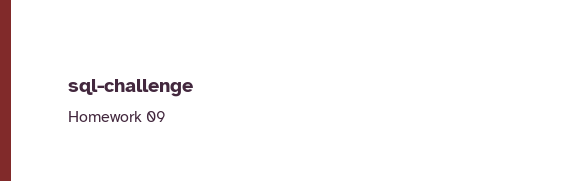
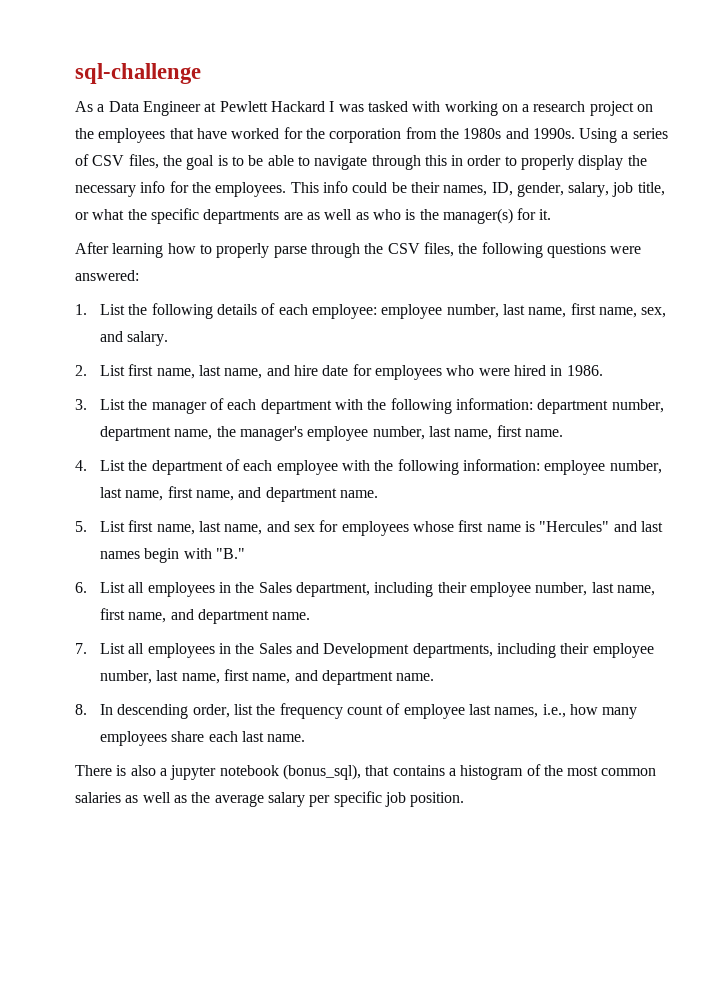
- Homework 09
+ As a Data Engineer at Pewlett Hackard I was tasked with working on a research project on the employees that have worked for the corporation from the 1980s and 1990s. Using a series of CSV files, the goal is to be able to navigate through this in order to properly display the necessary info for the employees. This info could be their names, ID, gender, salary, job title, or what the specific departments are as well as who is the manager(s) for it.
+ After learning how to properly parse through the CSV files, the following questions were answered:
+ 1. List the following details of each employee: employee number, last name, first name, sex, and salary.
+ 2. List first name, last name, and hire date for employees who were hired in 1986.
+ 3. List the manager of each department with the following information: department number, department name, the manager's employee number, last name, first name.
+ 4. List the department of each employee with the following information: employee number, last name, first name, and department name.
+ 5. List first name, last name, and sex for employees whose first name is "Hercules" and last names begin with "B."
+ 6. List all employees in the Sales department, including their employee number, last name, first name, and department name.
+ 7. List all employees in the Sales and Development departments, including their employee number, last name, first name, and department name.
+ 8. In descending order, list the frequency count of employee last names, i.e., how many employees share each last name.
+ There is also a jupyter notebook (bonus_sql), that contains a histogram of the most common salaries as well as the average salary per specific job position.

